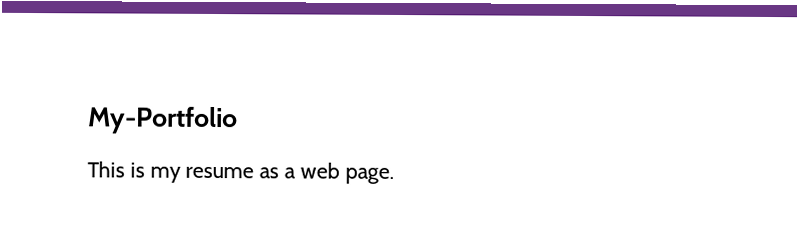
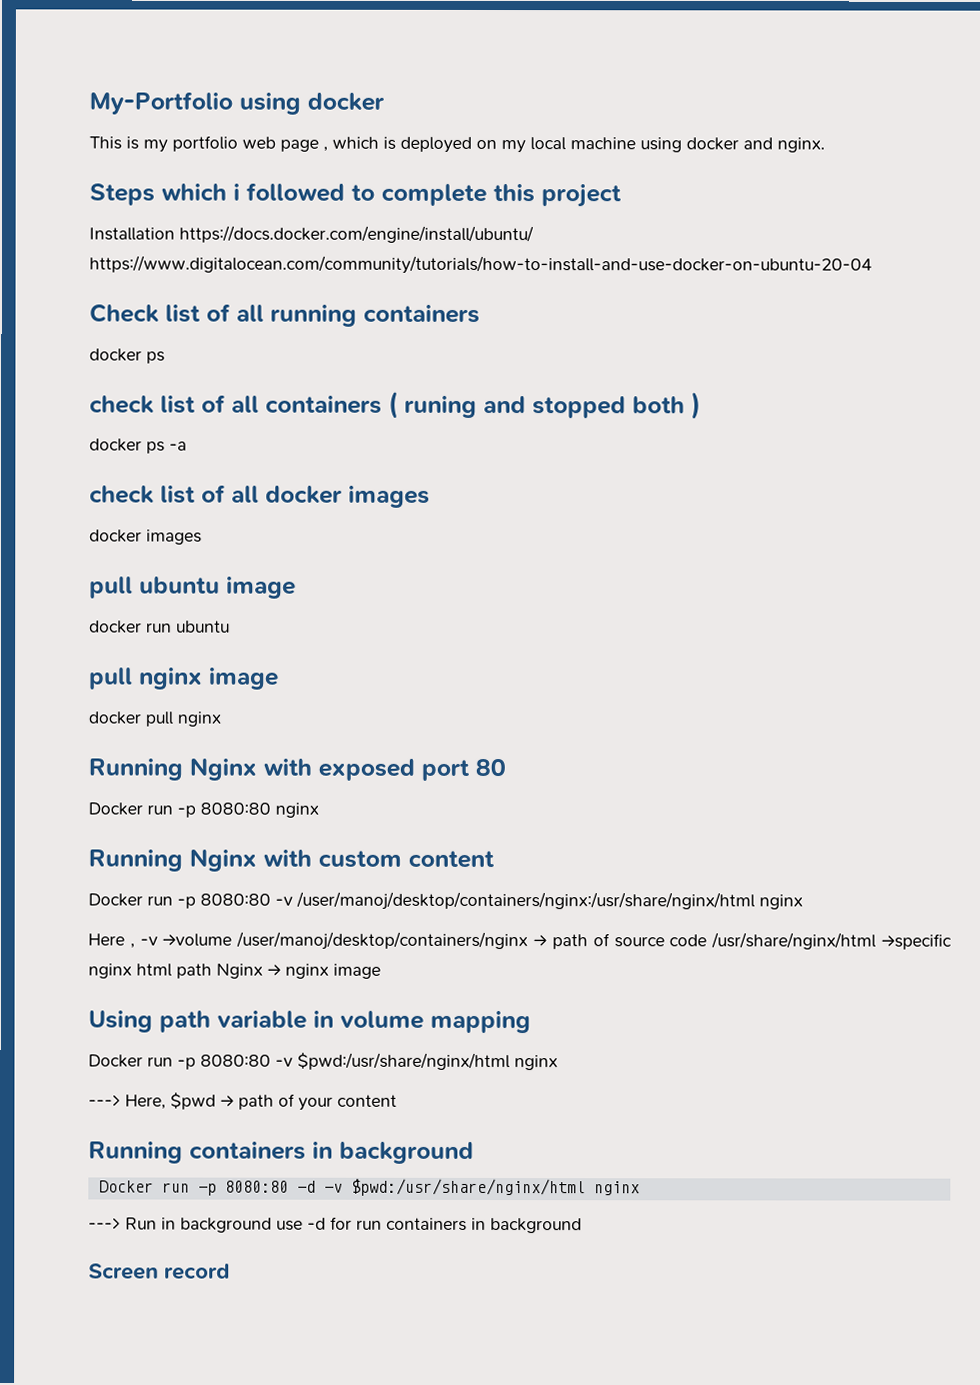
- My-Portfolio
+ My-Portfolio using docker
- This is my resume as a web page.
+ This is my portfolio web page , which is deployed on my local machine using docker and nginx.
+ Steps which i followed to complete this project
+ Installation https://docs.docker.com/engine/install/ubuntu/ https://www.digitalocean.com/community/tutorials/how-to-install-and-use-docker-on-ubuntu-20-04
+ Check list of all running containers
+ docker ps
+ check list of all containers ( runing and stopped both )
+ docker ps -a
+ check list of all docker images
+ docker images
+ pull ubuntu image
+ docker run ubuntu
+ pull nginx image
+ docker pull nginx
+ Running Nginx with exposed port 80
+ Docker run -p 8080:80 nginx
+ Running Nginx with custom content
+ Docker run -p 8080:80 -v /user/manoj/desktop/containers/nginx:/usr/share/nginx/html nginx
+ Here , -v →volume /user/manoj/desktop/containers/nginx → path of source code /usr/share/nginx/html →specific nginx html path Nginx → nginx image
+ Using path variable in volume mapping
+ Docker run -p 8080:80 -v $pwd:/usr/share/nginx/html nginx
+ ---> Here, $pwd → path of your content
+ Running containers in background
+ Docker run -p 8080:80 -d -v $pwd:/usr/share/nginx/html nginx
+ ---> Run in background use -d for run containers in background
+ Screen record

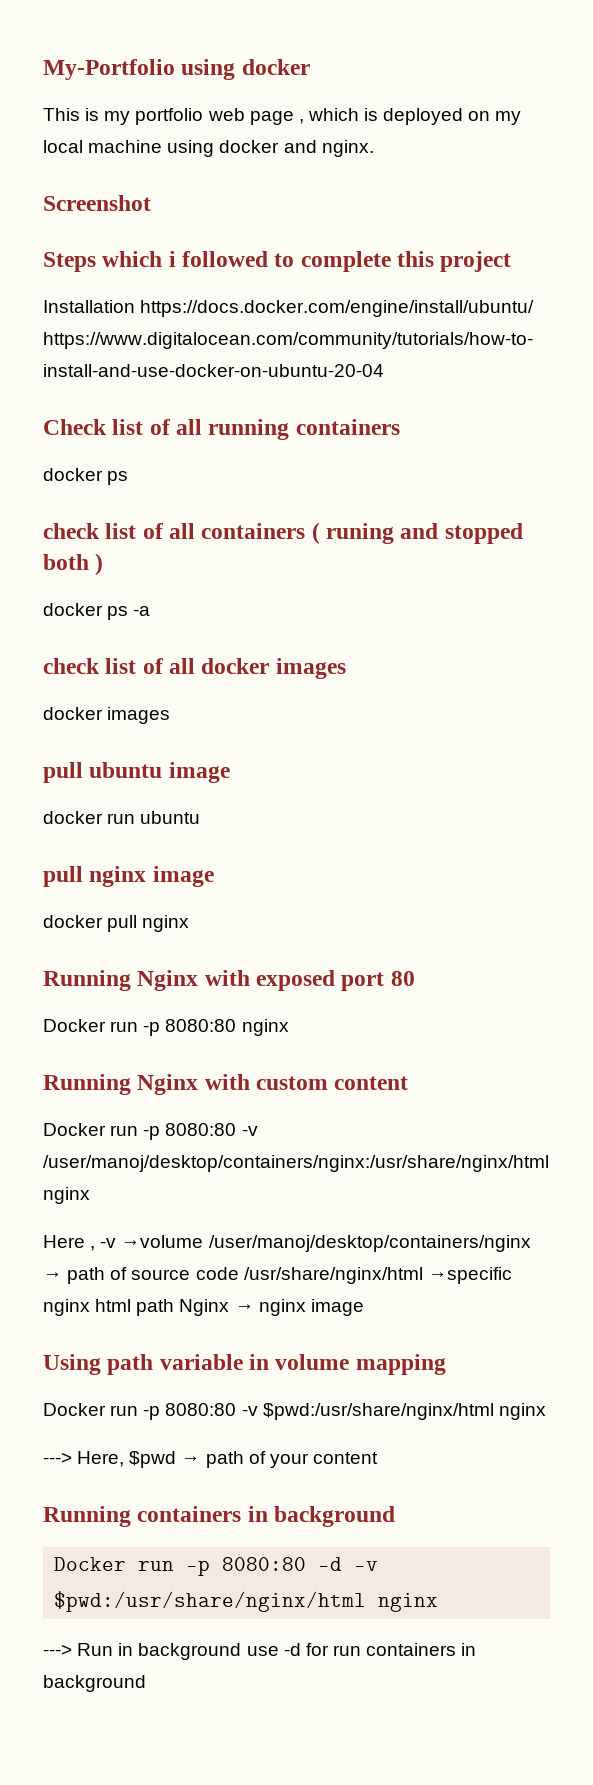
+ Screenshot
- Screen record

